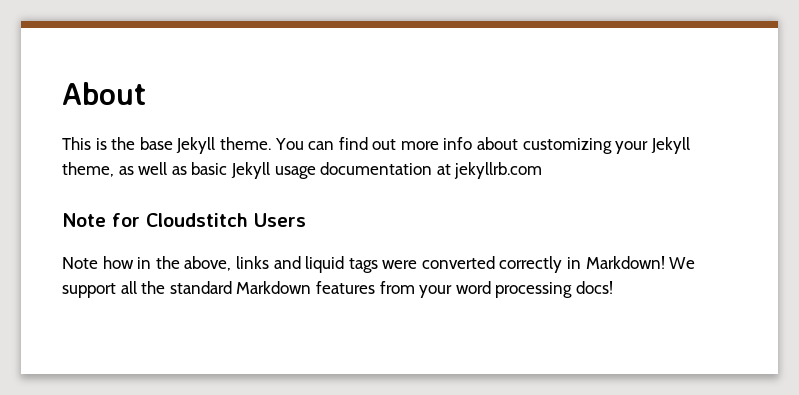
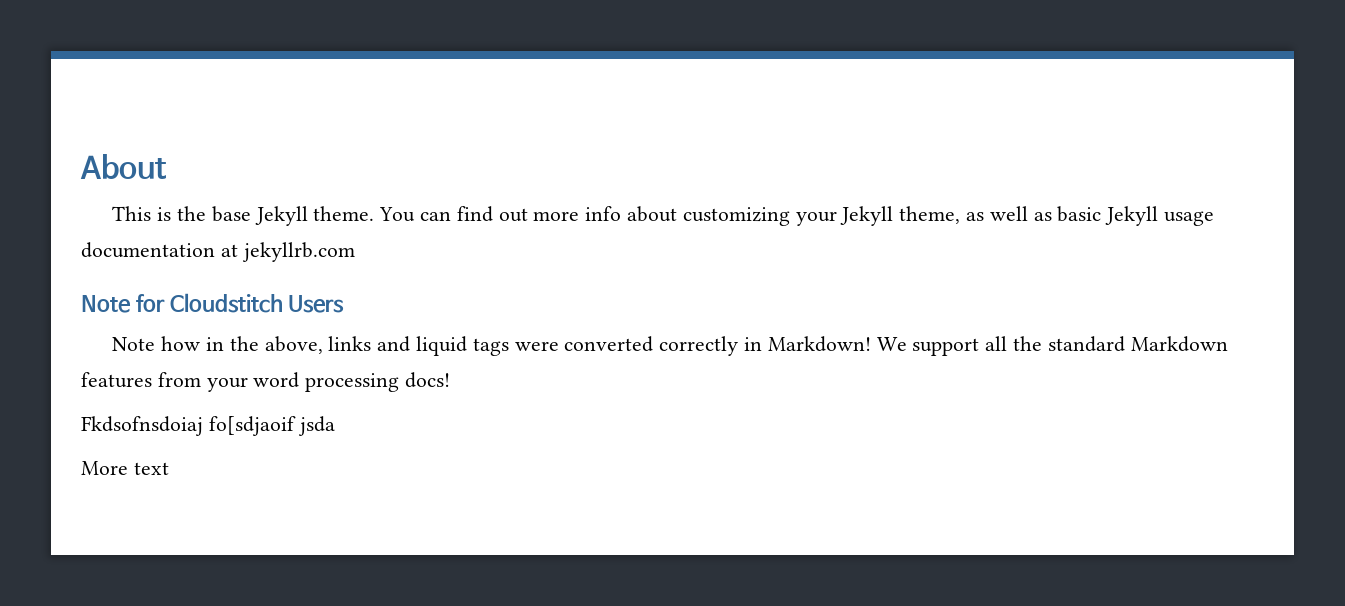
+ Fkdsofnsdoiaj fo[sdjaoif jsda
+ More text

